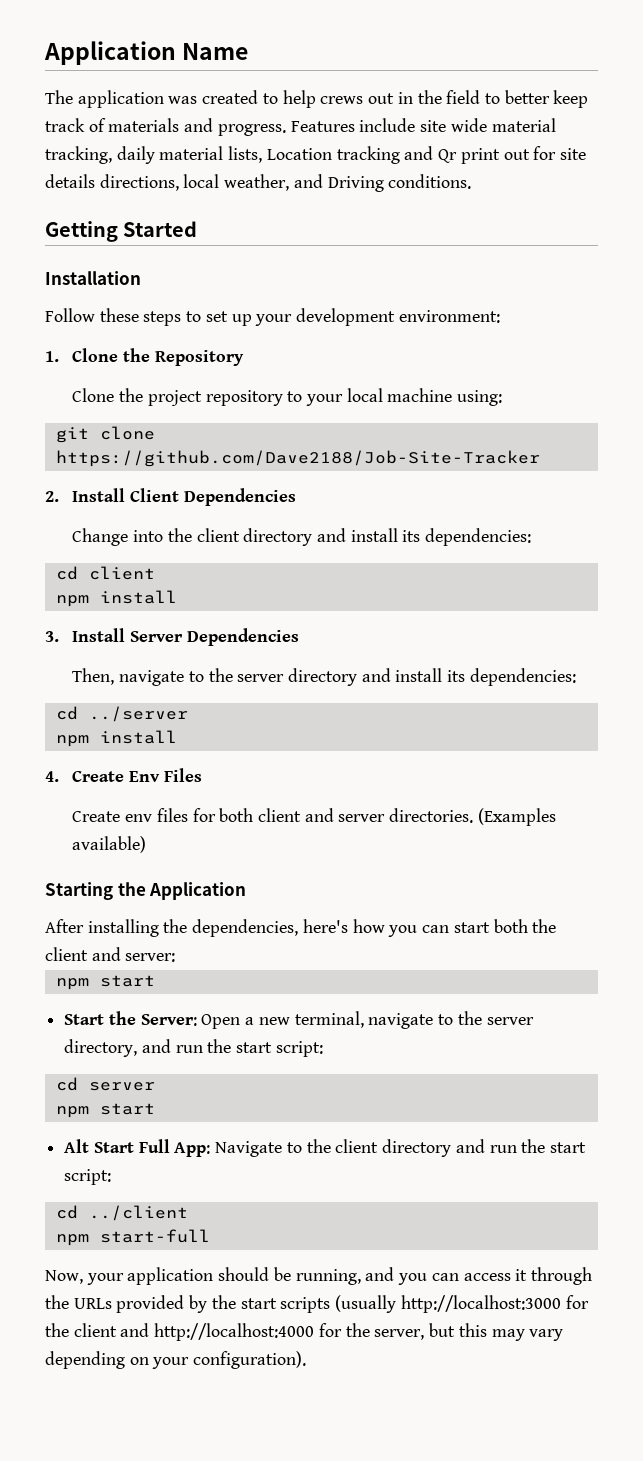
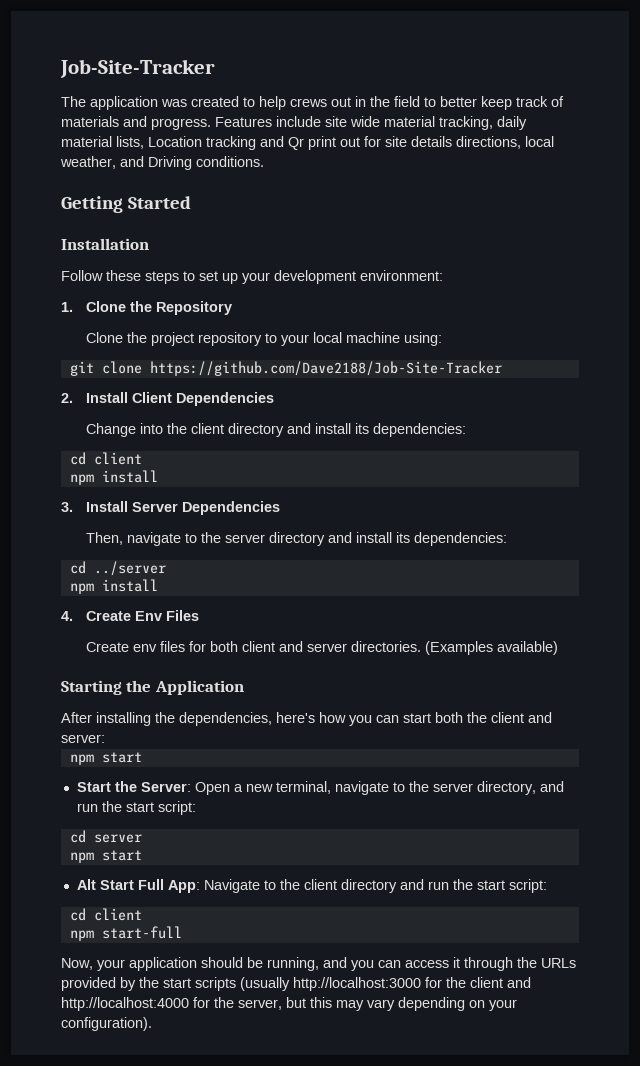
- Application Name
+ Job-Site-Tracker
  Alt Start Full App: Navigate to the client directory and run the start script:
- cd ../client
+ cd client

